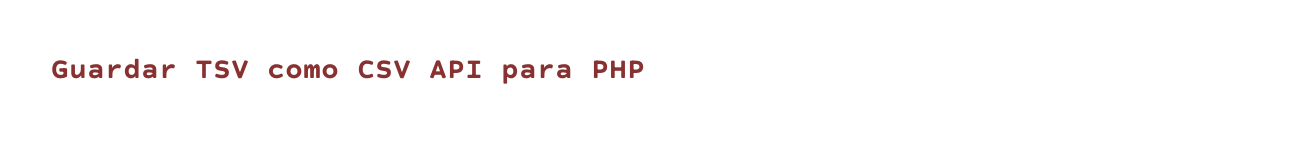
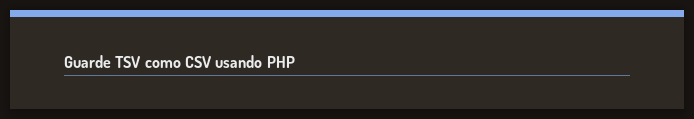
- Guardar TSV como CSV API para PHP
+ Guarde TSV como CSV usando PHP

